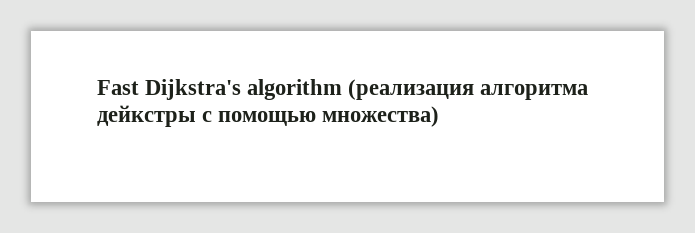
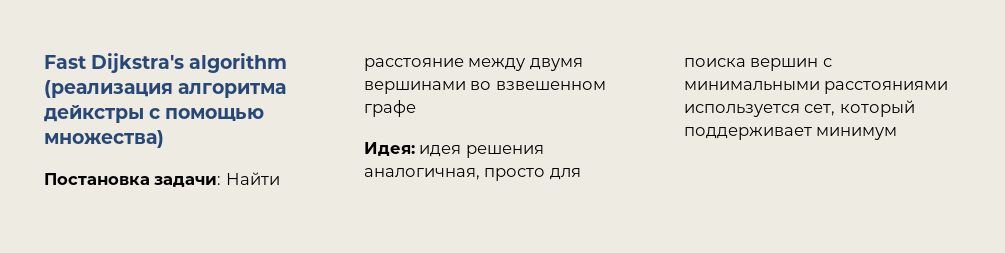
+ Постановка задачи: Найти расстояние между двумя вершинами во взвешенном графе
+ Идея: идея решения аналогичная, просто для поиска вершин с минимальными расстояниями используется сет, который поддерживает минимум

